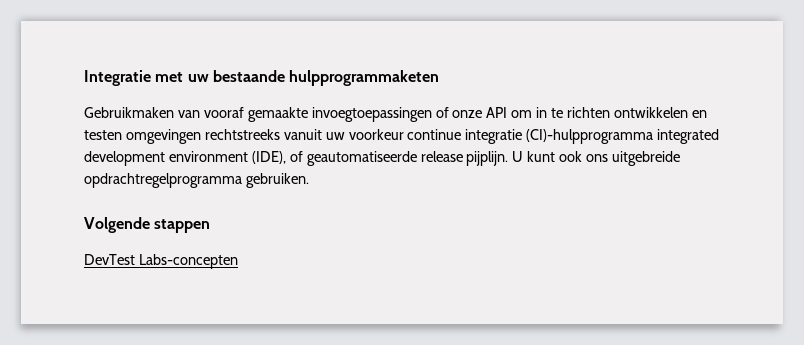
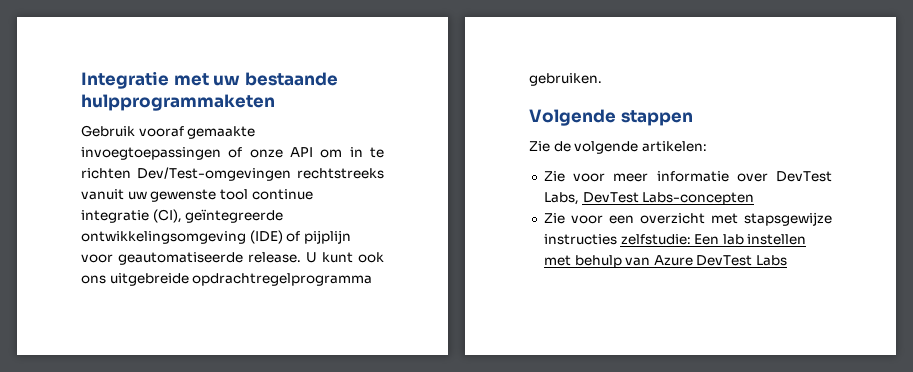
- Gebruikmaken van vooraf gemaakte invoegtoepassingen of onze API om in te richten ontwikkelen en testen omgevingen rechtstreeks vanuit uw voorkeur continue integratie (CI)-hulpprogramma integrated development environment (IDE), of geautomatiseerde release pijplijn.
+ Gebruik vooraf gemaakte invoegtoepassingen of onze API om in te richten Dev/Test-omgevingen rechtstreeks vanuit uw gewenste tool continue integratie (CI), geïntegreerde ontwikkelingsomgeving (IDE) of pijplijn voor geautomatiseerde release.
- DevTest Labs-concepten
+ Zie de volgende artikelen:
+ Zie voor meer informatie over DevTest Labs, DevTest Labs-concepten
+ Zie voor een overzicht met stapsgewijze instructies zelfstudie: Een lab instellen met behulp van Azure DevTest Labs

